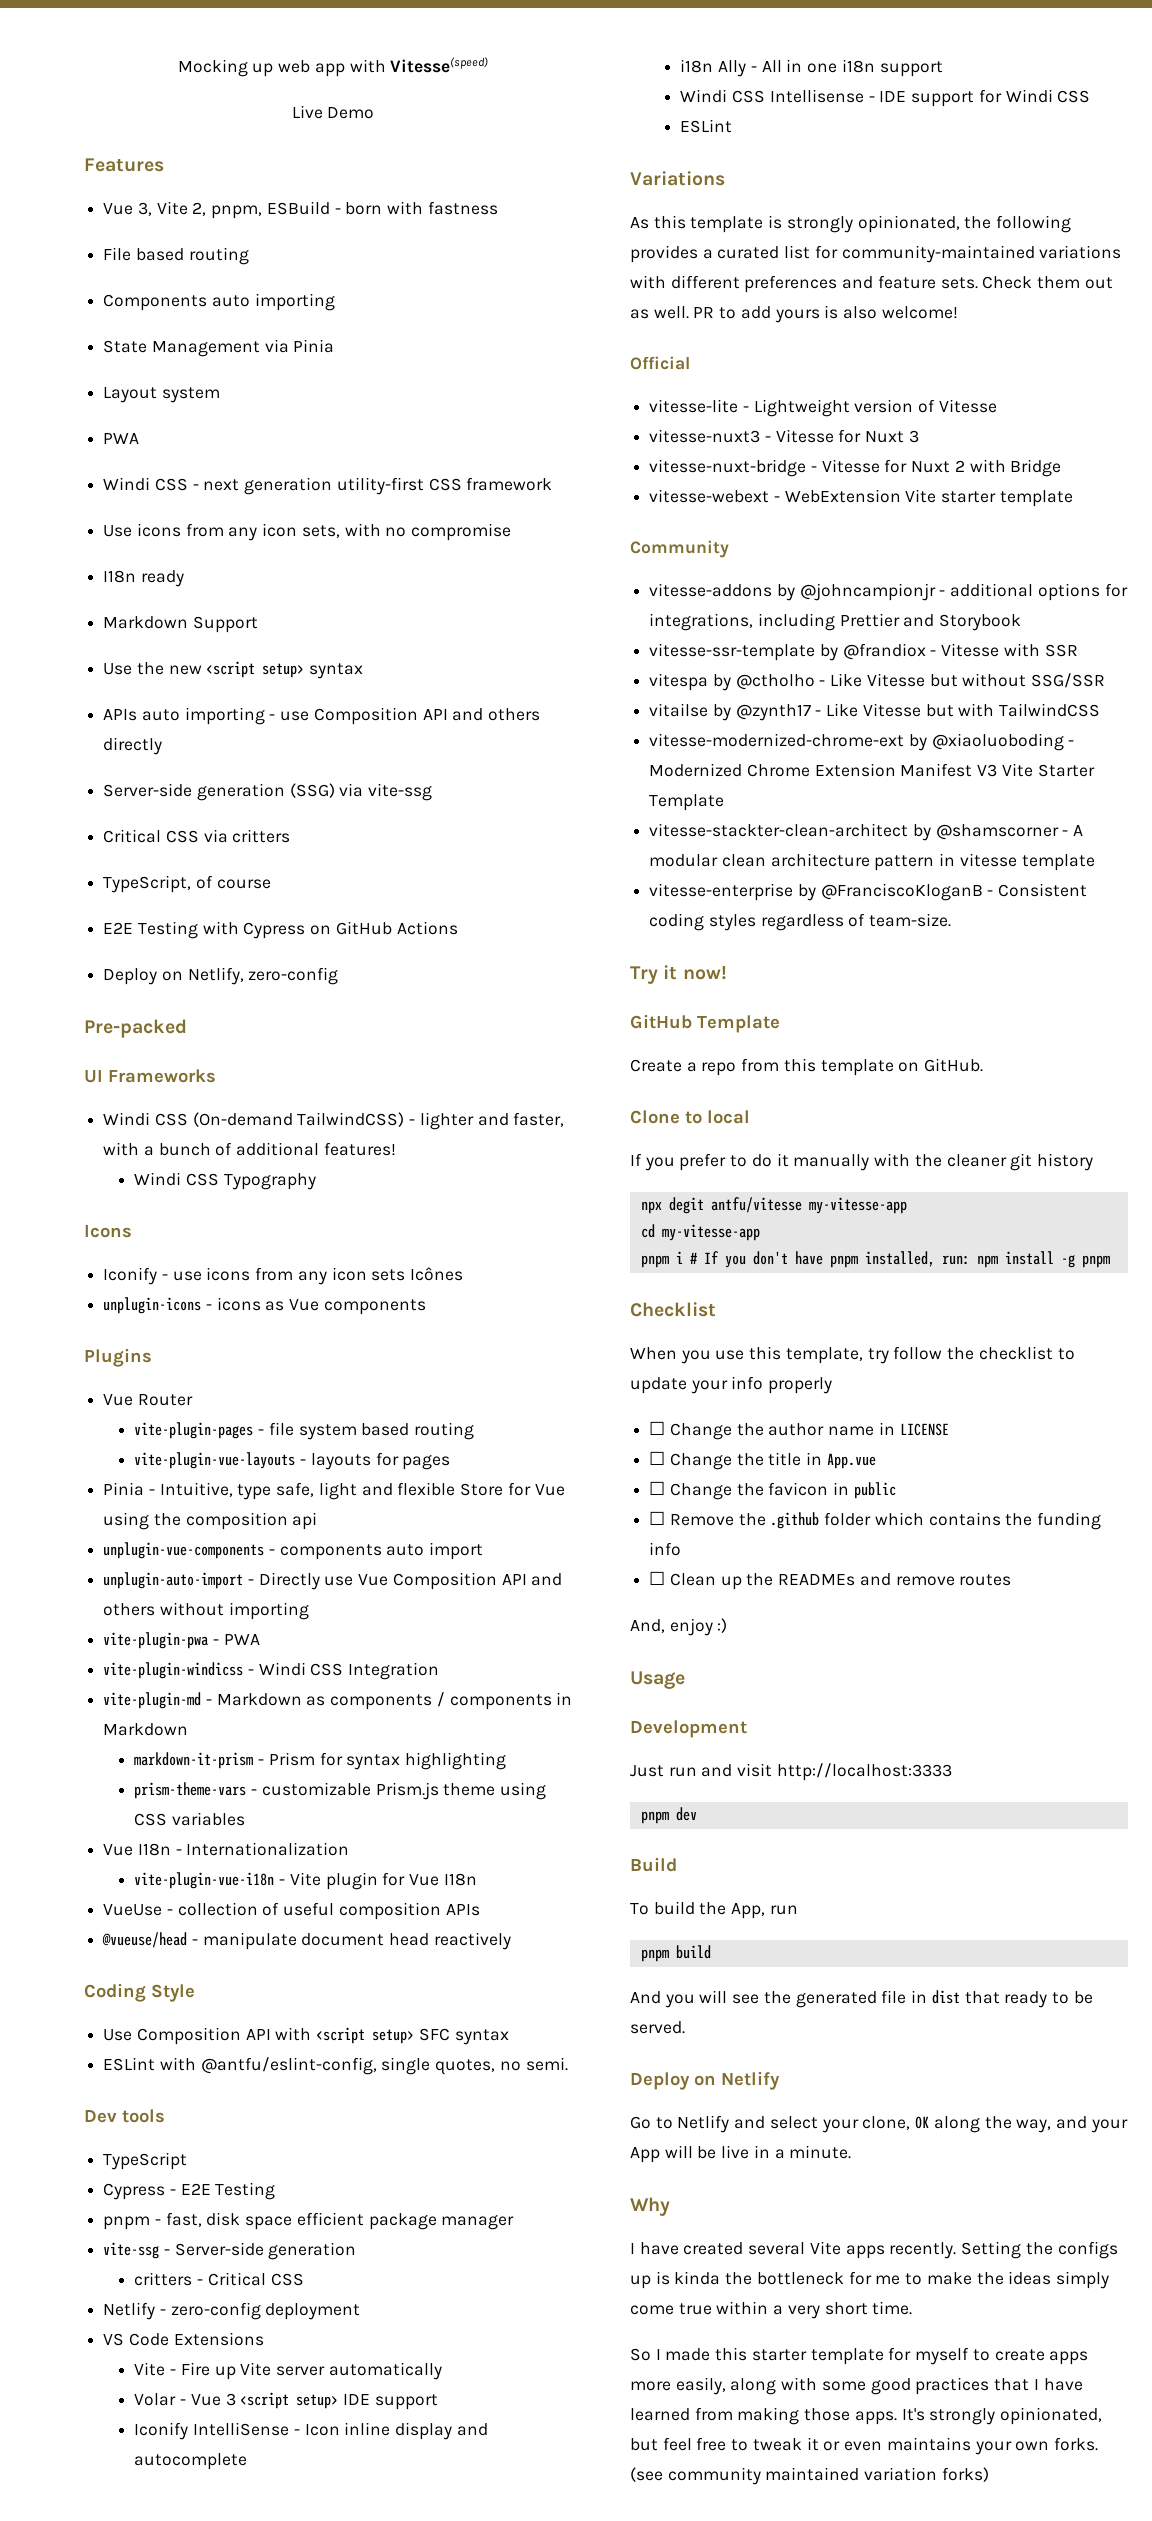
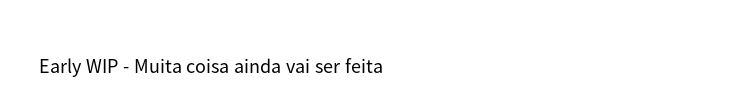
- Mocking up web app with Vitesse(speed)
- Live Demo
- Features
- Vue 3, Vite 2, pnpm, ESBuild - born with fastness
- File based routing
- Components auto importing
- State Management via Pinia
- Layout system
- PWA
- Windi CSS - next generation utility-first CSS framework
- Use icons from any icon sets, with no compromise
- I18n ready
- Markdown Support
- Use the new <script setup> syntax
- APIs auto importing - use Composition API and others directly
- Server-side generation (SSG) via vite-ssg
- Critical CSS via critters
- TypeScript, of course
- E2E Testing with Cypress on GitHub Actions
- Deploy on Netlify, zero-config
- Pre-packed
- UI Frameworks
- Windi CSS (On-demand TailwindCSS) - lighter and faster, with a bunch of additional features!
- Windi CSS Typography
- Icons
- Iconify - use icons from any icon sets Icônes
- unplugin-icons - icons as Vue components
- Plugins
- Vue Router
- vite-plugin-pages - file system based routing
- vite-plugin-vue-layouts - layouts for pages
- Pinia - Intuitive, type safe, light and flexible Store for Vue using the composition api
- unplugin-vue-components - components auto import
- unplugin-auto-import - Directly use Vue Composition API and others without importing
- vite-plugin-pwa - PWA
- vite-plugin-windicss - Windi CSS Integration
- vite-plugin-md - Markdown as components / components in Markdown
- markdown-it-prism - Prism for syntax highlighting
- prism-theme-vars - customizable Prism.js theme using CSS variables
- Vue I18n - Internationalization
- vite-plugin-vue-i18n - Vite plugin for Vue I18n
- VueUse - collection of useful composition APIs
- @vueuse/head - manipulate document head reactively
- Coding Style
- Use Composition API with <script setup> SFC syntax
- ESLint with @antfu/eslint-config, single quotes, no semi.
- Dev tools
- TypeScript
- Cypress - E2E Testing
- pnpm - fast, disk space efficient package manager
- vite-ssg - Server-side generation
- critters - Critical CSS
- Netlify - zero-config deployment
- VS Code Extensions
- Vite - Fire up Vite server automatically
- Volar - Vue 3 <script setup> IDE support
- Iconify IntelliSense - Icon inline display and autocomplete
- i18n Ally - All in one i18n support
- Windi CSS Intellisense - IDE support for Windi CSS
- ESLint
- Variations
- As this template is strongly opinionated, the following provides a curated list for community-maintained variations with different preferences and feature sets. Check them out as well. PR to add yours is also welcome!
- Official
- vitesse-lite - Lightweight version of Vitesse
- vitesse-nuxt3 - Vitesse for Nuxt 3
- vitesse-nuxt-bridge - Vitesse for Nuxt 2 with Bridge
- vitesse-webext - WebExtension Vite starter template
- Community
- vitesse-addons by @johncampionjr - additional options for integrations, including Prettier and Storybook
- vitesse-ssr-template by @frandiox - Vitesse with SSR
- vitespa by @ctholho - Like Vitesse but without SSG/SSR
- vitailse by @zynth17 - Like Vitesse but with TailwindCSS
- vitesse-modernized-chrome-ext by @xiaoluoboding - Modernized Chrome Extension Manifest V3 Vite Starter Template
- vitesse-stackter-clean-architect by @shamscorner - A modular clean architecture pattern in vitesse template
- vitesse-enterprise by @FranciscoKloganB - Consistent coding styles regardless of team-size.
- Try it now!
- GitHub Template
- Create a repo from this template on GitHub.
- Clone to local
- If you prefer to do it manually with the cleaner git history
- npx degit antfu/vitesse my-vitesse-app
- cd my-vitesse-app
- pnpm i # If you don't have pnpm installed, run: npm install -g pnpm
- Checklist
- When you use this template, try follow the checklist to update your info properly
- ☐ Change the author name in LICENSE
- ☐ Change the title in App.vue
- ☐ Change the favicon in public
- ☐ Remove the .github folder which contains the funding info
- ☐ Clean up the READMEs and remove routes
- And, enjoy :)
- Usage
- Development
- Just run and visit http://localhost:3333
- pnpm dev
- Build
- To build the App, run
- pnpm build
- And you will see the generated file in dist that ready to be served.
- Deploy on Netlify
- Go to Netlify and select your clone, OK along the way, and your App will be live in a minute.
- Why
- I have created several Vite apps recently. Setting the configs up is kinda the bottleneck for me to make the ideas simply come true within a very short time.
- So I made this starter template for myself to create apps more easily, along with some good practices that I have learned from making those apps. It's strongly opinionated, but feel free to tweak it or even maintains your own forks. (see community maintained variation forks)
+ Early WIP - Muita coisa ainda vai ser feita

